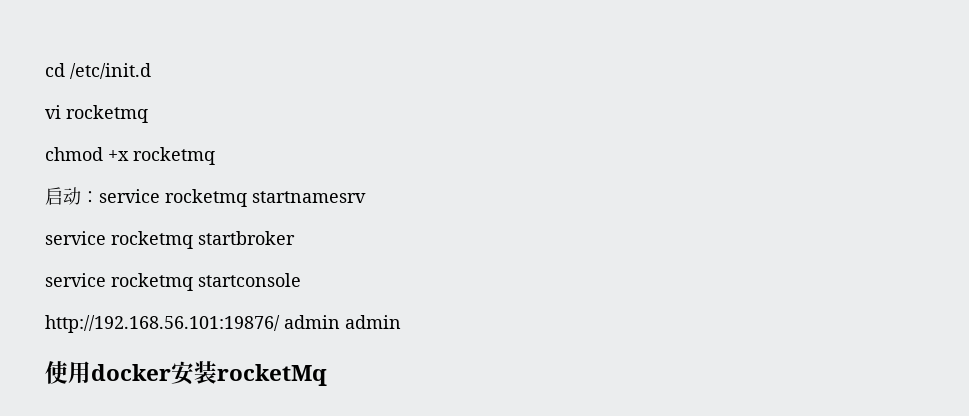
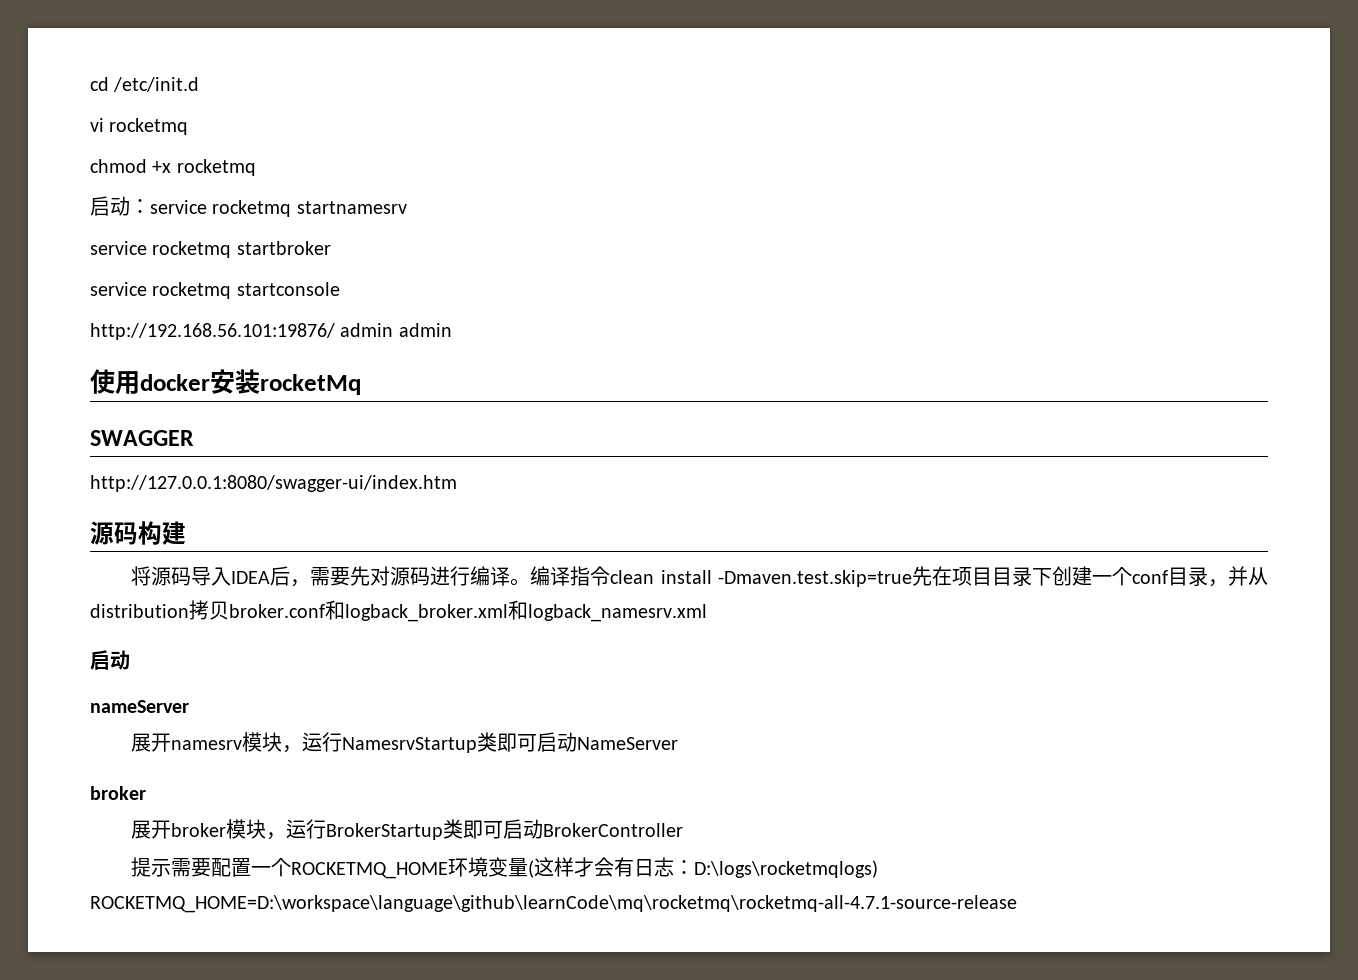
+ SWAGGER
+ http://127.0.0.1:8080/swagger-ui/index.htm
+ 源码构建
+ 将源码导入IDEA后，需要先对源码进行编译。编译指令clean install -Dmaven.test.skip=true先在项目目录下创建一个conf目录，并从distribution拷贝broker.conf和logback_broker.xml和logback_namesrv.xml
+ 启动
+ nameServer
+ 展开namesrv模块，运行NamesrvStartup类即可启动NameServer
+ broker
+ 展开broker模块，运行BrokerStartup类即可启动BrokerController
+ 提示需要配置一个ROCKETMQ_HOME环境变量(这样才会有日志：D:\logs\rocketmqlogs) ROCKETMQ_HOME=D:\workspace\language\github\learnCode\mq\rocketmq\rocketmq-all-4.7.1-source-release

